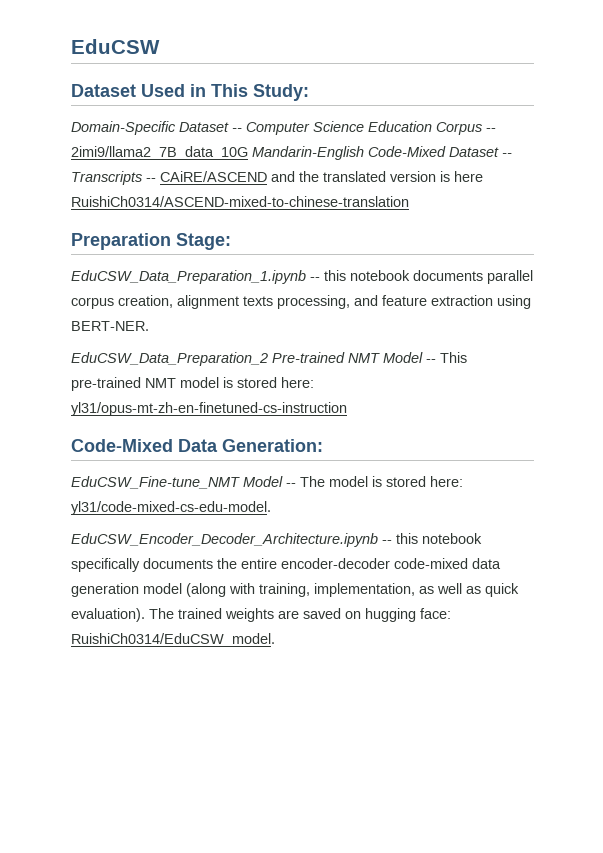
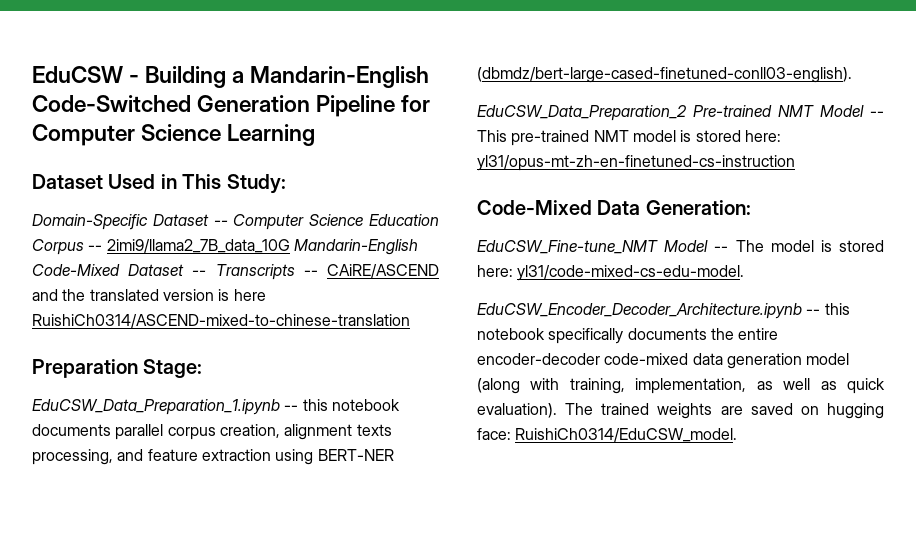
- EduCSW
+ EduCSW - Building a Mandarin-English Code-Switched Generation Pipeline for Computer Science Learning
- EduCSW_Data_Preparation_1.ipynb -- this notebook documents parallel corpus creation, alignment texts processing, and feature extraction using BERT-NER.
+ EduCSW_Data_Preparation_1.ipynb -- this notebook documents parallel corpus creation, alignment texts processing, and feature extraction using BERT-NER (dbmdz/bert-large-cased-finetuned-conll03-english).

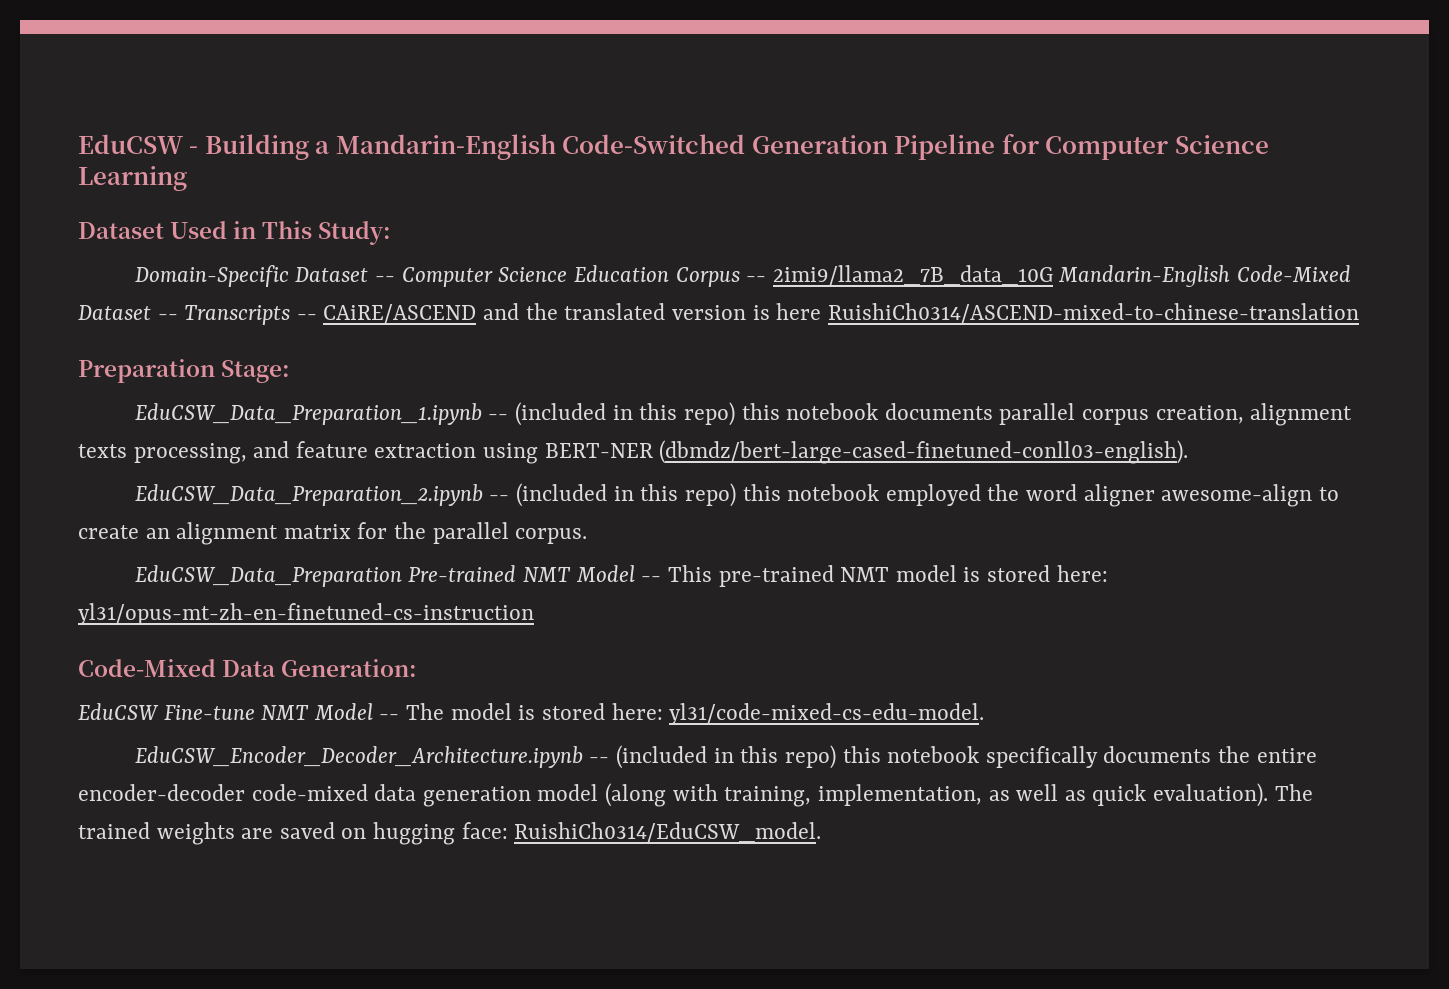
- EduCSW_Data_Preparation_1.ipynb -- this notebook documents parallel corpus creation, alignment texts processing, and feature extraction using BERT-NER (dbmdz/bert-large-cased-finetuned-conll03-english).
+ EduCSW_Data_Preparation_1.ipynb -- (included in this repo) this notebook documents parallel corpus creation, alignment texts processing, and feature extraction using BERT-NER (dbmdz/bert-large-cased-finetuned-conll03-english).
- EduCSW_Data_Preparation_2 Pre-trained NMT Model -- This pre-trained NMT model is stored here: yl31/opus-mt-zh-en-finetuned-cs-instruction
+ EduCSW_Data_Preparation_2.ipynb -- (included in this repo) this notebook employed the word aligner awesome-align to create an alignment matrix for the parallel corpus.
+ EduCSW_Data_Preparation Pre-trained NMT Model -- This pre-trained NMT model is stored here: yl31/opus-mt-zh-en-finetuned-cs-instruction
- EduCSW_Fine-tune_NMT Model -- The model is stored here: yl31/code-mixed-cs-edu-model.
+ EduCSW Fine-tune NMT Model -- The model is stored here: yl31/code-mixed-cs-edu-model.
- EduCSW_Encoder_Decoder_Architecture.ipynb -- this notebook specifically documents the entire encoder-decoder code-mixed data generation model (along with training, implementation, as well as quick evaluation).
+ EduCSW_Encoder_Decoder_Architecture.ipynb -- (included in this repo) this notebook specifically documents the entire encoder-decoder code-mixed data generation model (along with training, implementation, as well as quick evaluation).

